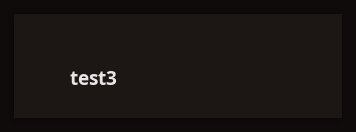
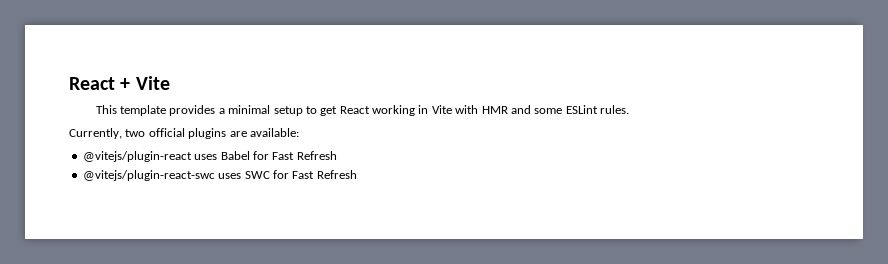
- test3
+ React + Vite
+ This template provides a minimal setup to get React working in Vite with HMR and some ESLint rules.
+ Currently, two official plugins are available:
+ @vitejs/plugin-react uses Babel for Fast Refresh
+ @vitejs/plugin-react-swc uses SWC for Fast Refresh

